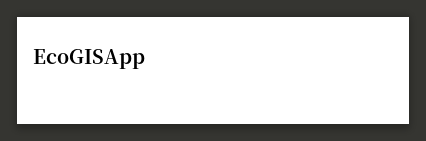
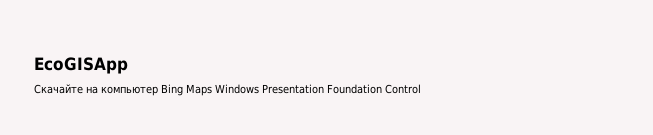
+ Скачайте на компьютер Bing Maps Windows Presentation Foundation Control

